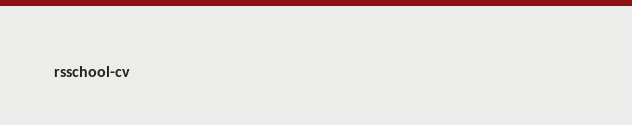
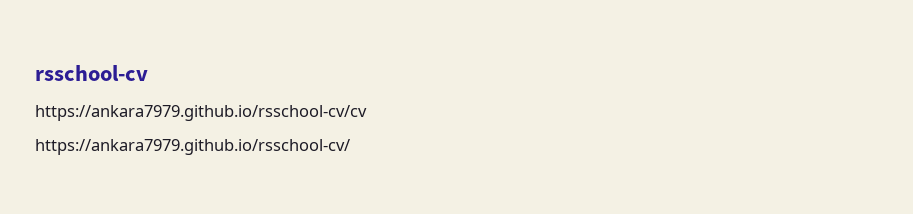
+ https://ankara7979.github.io/rsschool-cv/cv
+ https://ankara7979.github.io/rsschool-cv/

